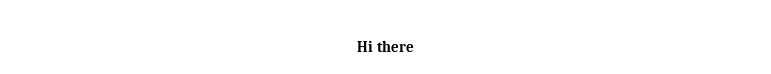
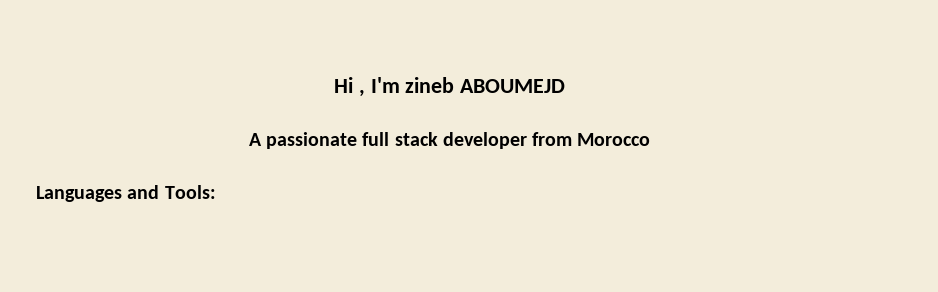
- Hi there
+ Hi , I'm zineb ABOUMEJD
+ A passionate full stack developer from Morocco
+ Languages and Tools:

